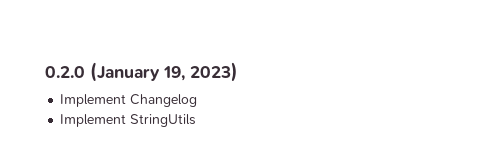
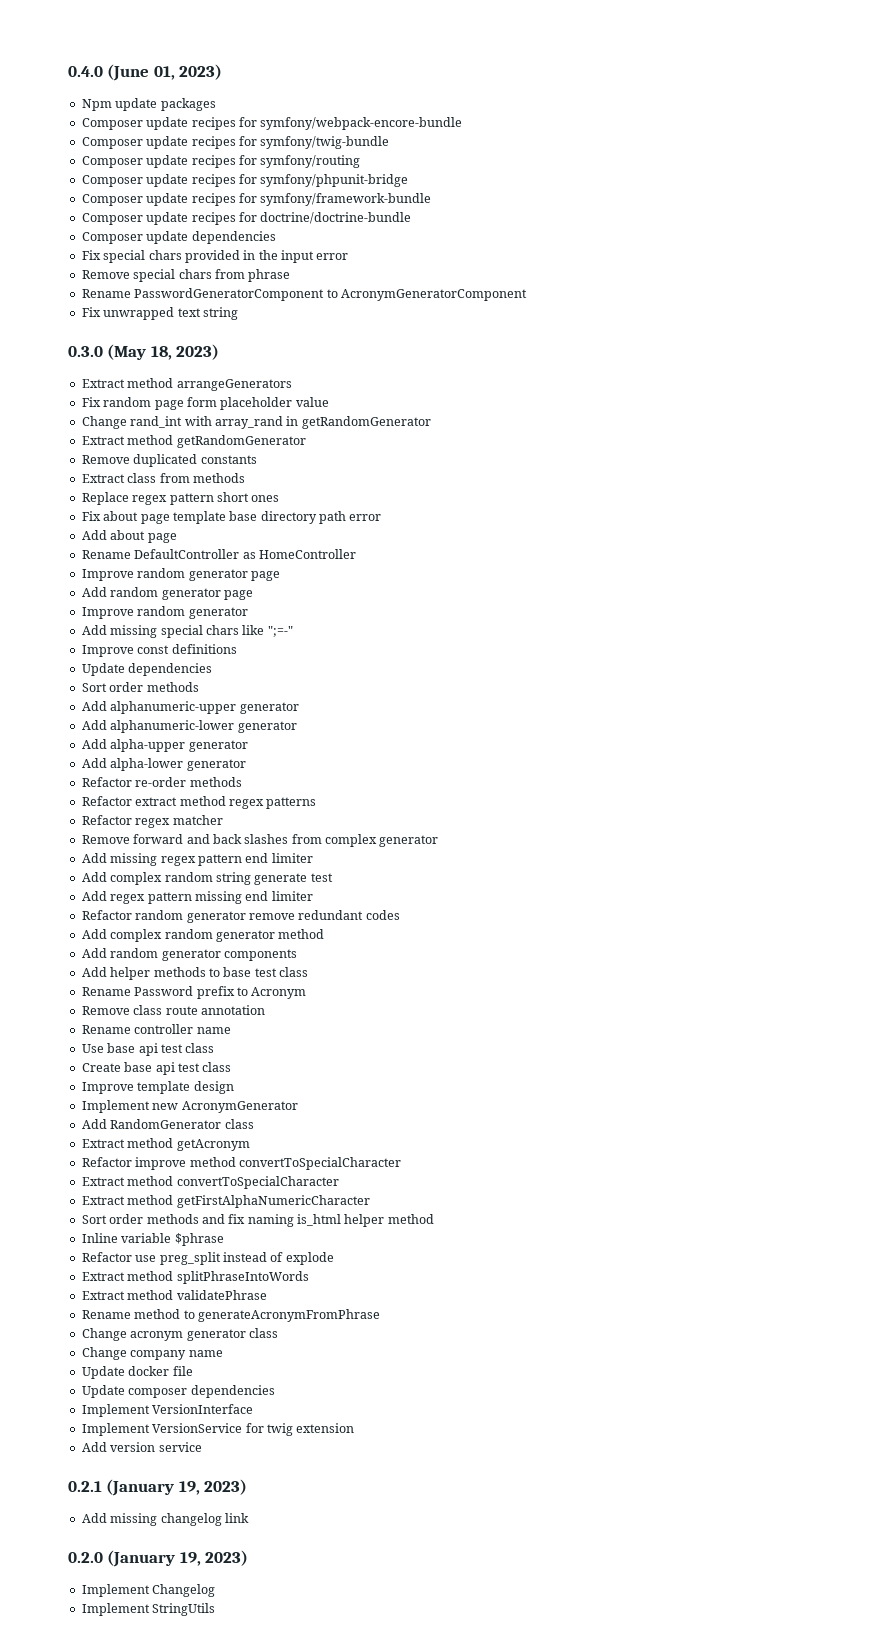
+ 0.4.0 (June 01, 2023)
+ Npm update packages
+ Composer update recipes for symfony/webpack-encore-bundle
+ Composer update recipes for symfony/twig-bundle
+ Composer update recipes for symfony/routing
+ Composer update recipes for symfony/phpunit-bridge
+ Composer update recipes for symfony/framework-bundle
+ Composer update recipes for doctrine/doctrine-bundle
+ Composer update dependencies
+ Fix special chars provided in the input error
+ Remove special chars from phrase
+ Rename PasswordGeneratorComponent to AcronymGeneratorComponent
+ Fix unwrapped text string
+ 0.3.0 (May 18, 2023)
+ Extract method arrangeGenerators
+ Fix random page form placeholder value
+ Change rand_int with array_rand in getRandomGenerator
+ Extract method getRandomGenerator
+ Remove duplicated constants
+ Extract class from methods
+ Replace regex pattern short ones
+ Fix about page template base directory path error
+ Add about page
+ Rename DefaultController as HomeController
+ Improve random generator page
+ Add random generator page
+ Improve random generator
+ Add missing special chars like ";=-"
+ Improve const definitions
+ Update dependencies
+ Sort order methods
+ Add alphanumeric-upper generator
+ Add alphanumeric-lower generator
+ Add alpha-upper generator
+ Add alpha-lower generator
+ Refactor re-order methods
+ Refactor extract method regex patterns
+ Refactor regex matcher
+ Remove forward and back slashes from complex generator
+ Add missing regex pattern end limiter
+ Add complex random string generate test
+ Add regex pattern missing end limiter
+ Refactor random generator remove redundant codes
+ Add complex random generator method
+ Add random generator components
+ Add helper methods to base test class
+ Rename Password prefix to Acronym
+ Remove class route annotation
+ Rename controller name
+ Use base api test class
+ Create base api test class
+ Improve template design
+ Implement new AcronymGenerator
+ Add RandomGenerator class
+ Extract method getAcronym
+ Refactor improve method convertToSpecialCharacter
+ Extract method convertToSpecialCharacter
+ Extract method getFirstAlphaNumericCharacter
+ Sort order methods and fix naming is_html helper method
+ Inline variable $phrase
+ Refactor use preg_split instead of explode
+ Extract method splitPhraseIntoWords
+ Extract method validatePhrase
+ Rename method to generateAcronymFromPhrase
+ Change acronym generator class
+ Change company name
+ Update docker file
+ Update composer dependencies
+ Implement VersionInterface
+ Implement VersionService for twig extension
+ Add version service
+ 0.2.1 (January 19, 2023)
+ Add missing changelog link

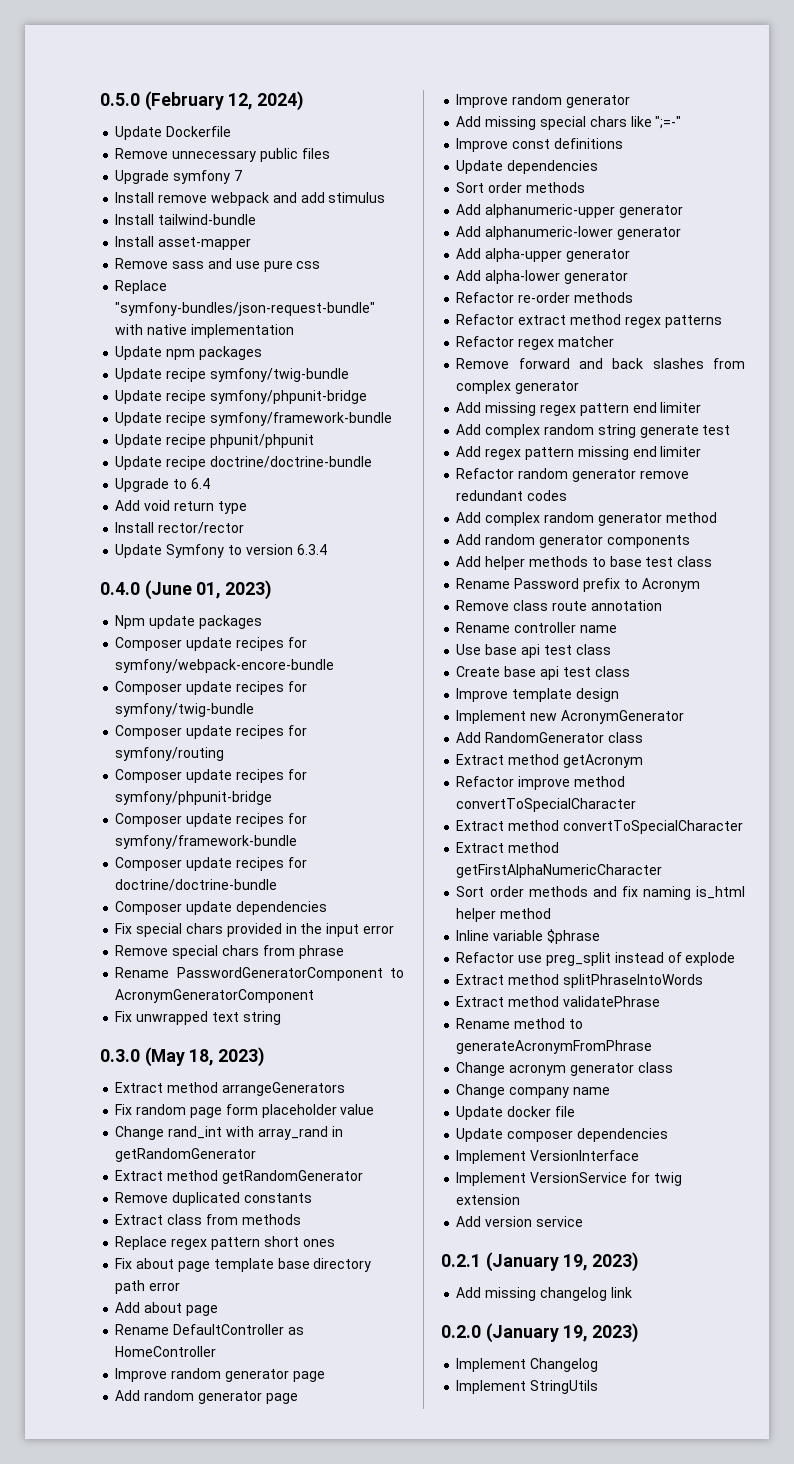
+ 0.5.0 (February 12, 2024)
+ Update Dockerfile
+ Remove unnecessary public files
+ Upgrade symfony 7
+ Install remove webpack and add stimulus
+ Install tailwind-bundle
+ Install asset-mapper
+ Remove sass and use pure css
+ Replace "symfony-bundles/json-request-bundle" with native implementation
+ Update npm packages
+ Update recipe symfony/twig-bundle
+ Update recipe symfony/phpunit-bridge
+ Update recipe symfony/framework-bundle
+ Update recipe phpunit/phpunit
+ Update recipe doctrine/doctrine-bundle
+ Upgrade to 6.4
+ Add void return type
+ Install rector/rector
+ Update Symfony to version 6.3.4

